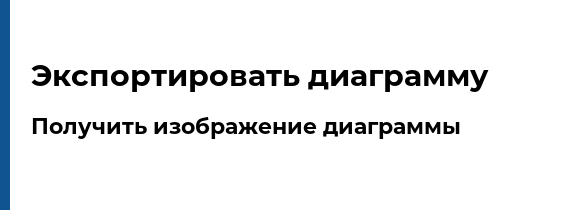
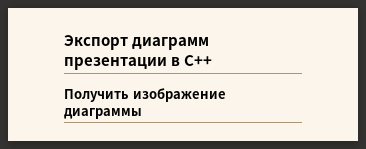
- Экспортировать диаграмму
+ Экспорт диаграмм презентации в C++

